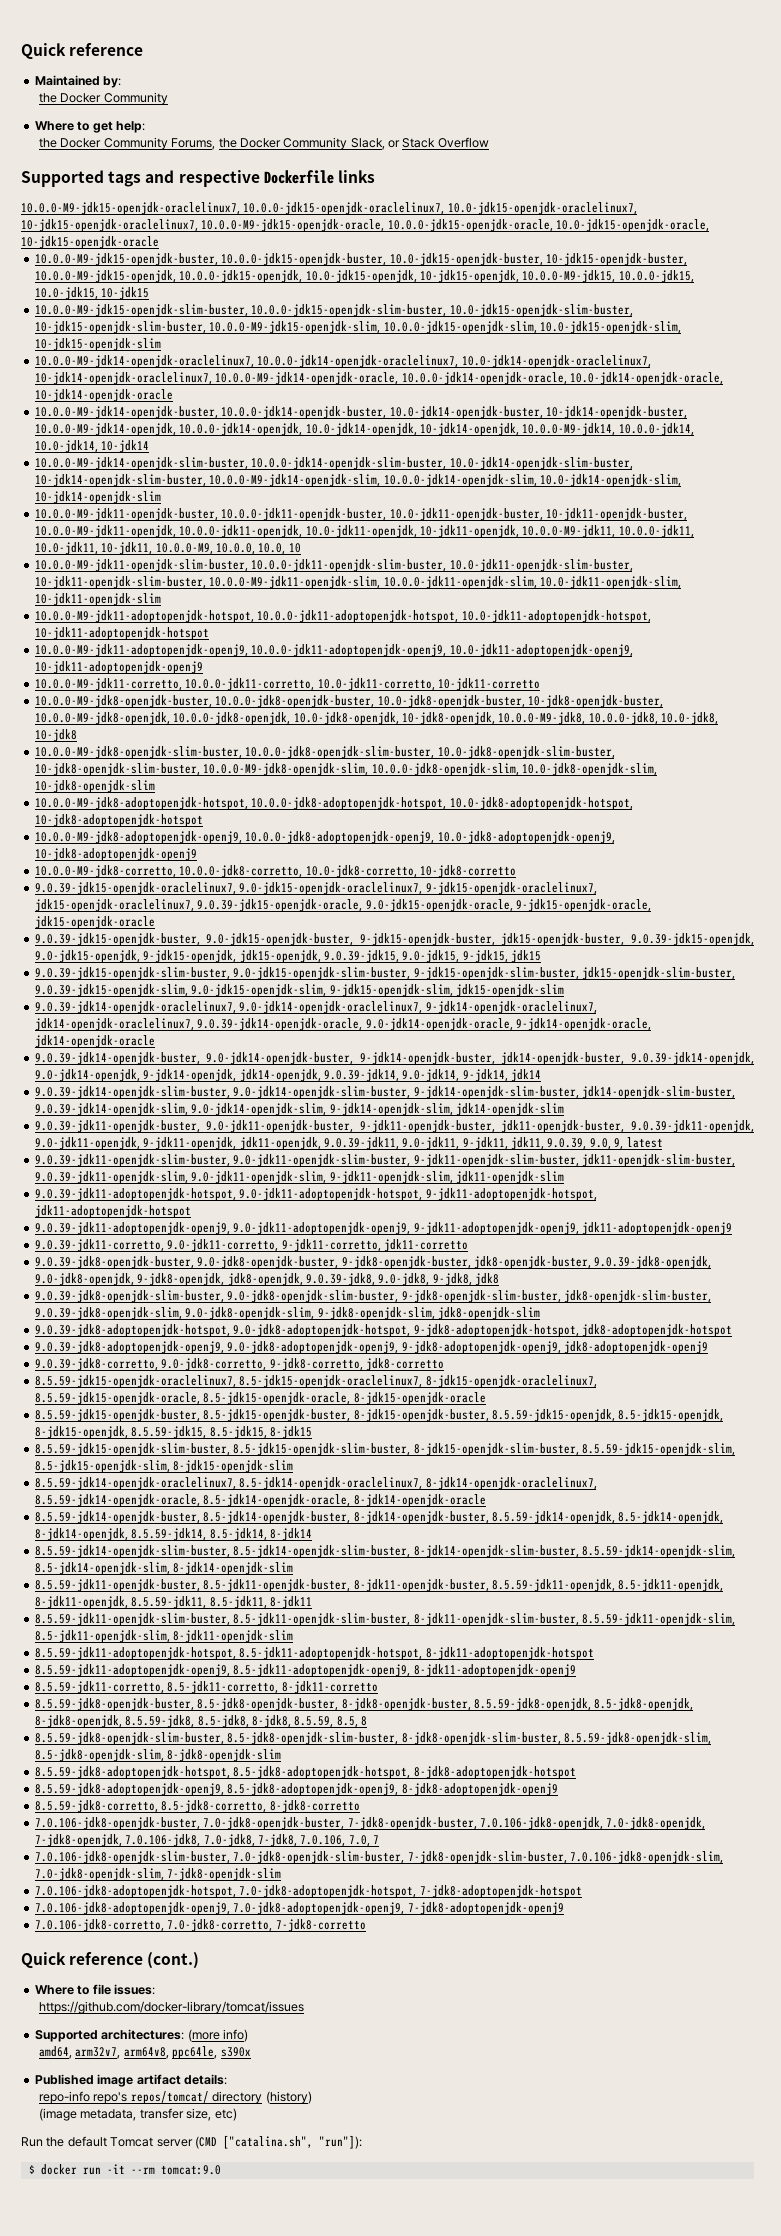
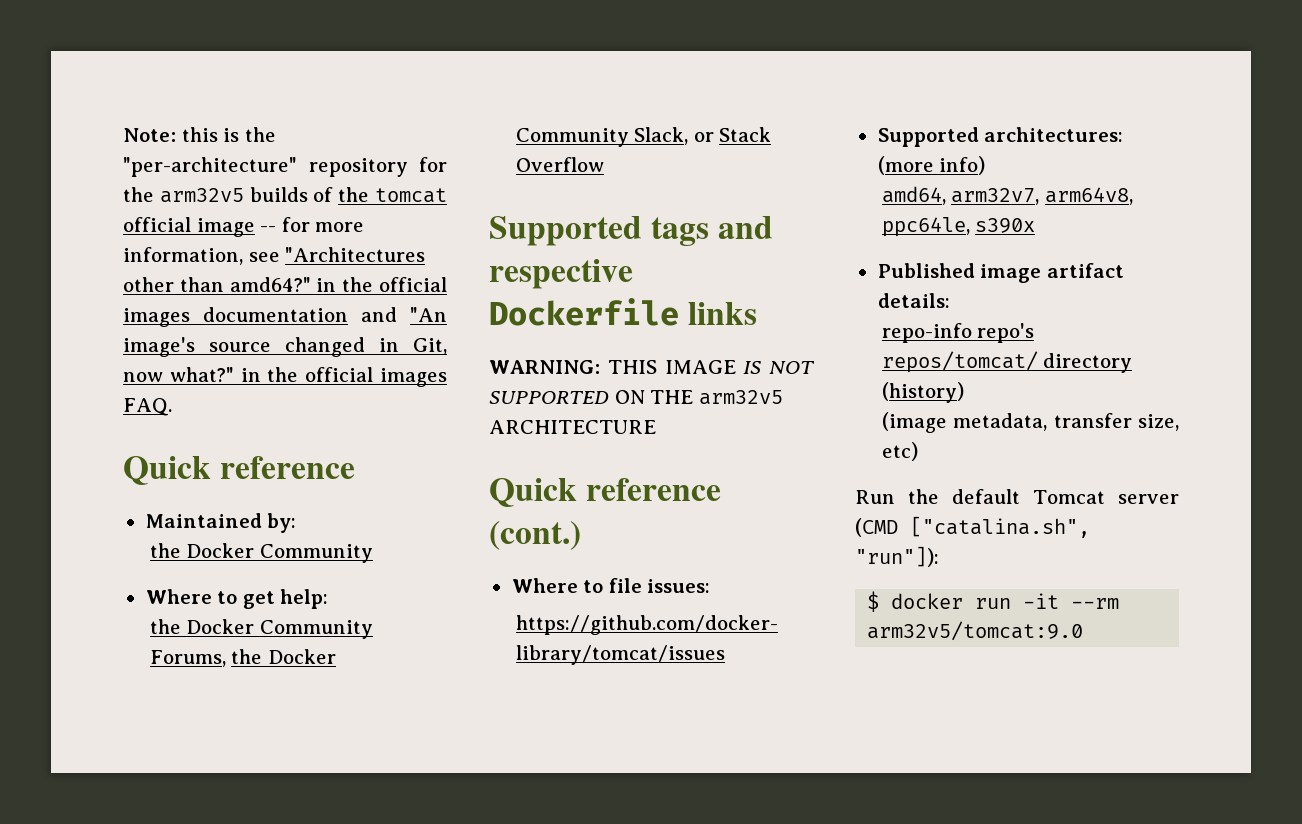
+ Note: this is the "per-architecture" repository for the arm32v5 builds of the tomcat official image -- for more information, see "Architectures other than amd64?" in the official images documentation and "An image's source changed in Git, now what?" in the official images FAQ.
- 10.0.0-M9-jdk15-openjdk-oraclelinux7, 10.0.0-jdk15-openjdk-oraclelinux7, 10.0-jdk15-openjdk-oraclelinux7, 10-jdk15-openjdk-oraclelinux7, 10.0.0-M9-jdk15-openjdk-oracle, 10.0.0-jdk15-openjdk-oracle, 10.0-jdk15-openjdk-oracle, 10-jdk15-openjdk-oracle
- 10.0.0-M9-jdk15-openjdk-buster, 10.0.0-jdk15-openjdk-buster, 10.0-jdk15-openjdk-buster, 10-jdk15-openjdk-buster, 10.0.0-M9-jdk15-openjdk, 10.0.0-jdk15-openjdk, 10.0-jdk15-openjdk, 10-jdk15-openjdk, 10.0.0-M9-jdk15, 10.0.0-jdk15, 10.0-jdk15, 10-jdk15
- 10.0.0-M9-jdk15-openjdk-slim-buster, 10.0.0-jdk15-openjdk-slim-buster, 10.0-jdk15-openjdk-slim-buster, 10-jdk15-openjdk-slim-buster, 10.0.0-M9-jdk15-openjdk-slim, 10.0.0-jdk15-openjdk-slim, 10.0-jdk15-openjdk-slim, 10-jdk15-openjdk-slim
- 10.0.0-M9-jdk14-openjdk-oraclelinux7, 10.0.0-jdk14-openjdk-oraclelinux7, 10.0-jdk14-openjdk-oraclelinux7, 10-jdk14-openjdk-oraclelinux7, 10.0.0-M9-jdk14-openjdk-oracle, 10.0.0-jdk14-openjdk-oracle, 10.0-jdk14-openjdk-oracle, 10-jdk14-openjdk-oracle
- 10.0.0-M9-jdk14-openjdk-buster, 10.0.0-jdk14-openjdk-buster, 10.0-jdk14-openjdk-buster, 10-jdk14-openjdk-buster, 10.0.0-M9-jdk14-openjdk, 10.0.0-jdk14-openjdk, 10.0-jdk14-openjdk, 10-jdk14-openjdk, 10.0.0-M9-jdk14, 10.0.0-jdk14, 10.0-jdk14, 10-jdk14
- 10.0.0-M9-jdk14-openjdk-slim-buster, 10.0.0-jdk14-openjdk-slim-buster, 10.0-jdk14-openjdk-slim-buster, 10-jdk14-openjdk-slim-buster, 10.0.0-M9-jdk14-openjdk-slim, 10.0.0-jdk14-openjdk-slim, 10.0-jdk14-openjdk-slim, 10-jdk14-openjdk-slim
- 10.0.0-M9-jdk11-openjdk-buster, 10.0.0-jdk11-openjdk-buster, 10.0-jdk11-openjdk-buster, 10-jdk11-openjdk-buster, 10.0.0-M9-jdk11-openjdk, 10.0.0-jdk11-openjdk, 10.0-jdk11-openjdk, 10-jdk11-openjdk, 10.0.0-M9-jdk11, 10.0.0-jdk11, 10.0-jdk11, 10-jdk11, 10.0.0-M9, 10.0.0, 10.0, 10
- 10.0.0-M9-jdk11-openjdk-slim-buster, 10.0.0-jdk11-openjdk-slim-buster, 10.0-jdk11-openjdk-slim-buster, 10-jdk11-openjdk-slim-buster, 10.0.0-M9-jdk11-openjdk-slim, 10.0.0-jdk11-openjdk-slim, 10.0-jdk11-openjdk-slim, 10-jdk11-openjdk-slim
- 10.0.0-M9-jdk11-adoptopenjdk-hotspot, 10.0.0-jdk11-adoptopenjdk-hotspot, 10.0-jdk11-adoptopenjdk-hotspot, 10-jdk11-adoptopenjdk-hotspot
- 10.0.0-M9-jdk11-adoptopenjdk-openj9, 10.0.0-jdk11-adoptopenjdk-openj9, 10.0-jdk11-adoptopenjdk-openj9, 10-jdk11-adoptopenjdk-openj9
- 10.0.0-M9-jdk11-corretto, 10.0.0-jdk11-corretto, 10.0-jdk11-corretto, 10-jdk11-corretto
- 10.0.0-M9-jdk8-openjdk-buster, 10.0.0-jdk8-openjdk-buster, 10.0-jdk8-openjdk-buster, 10-jdk8-openjdk-buster, 10.0.0-M9-jdk8-openjdk, 10.0.0-jdk8-openjdk, 10.0-jdk8-openjdk, 10-jdk8-openjdk, 10.0.0-M9-jdk8, 10.0.0-jdk8, 10.0-jdk8, 10-jdk8
- 10.0.0-M9-jdk8-openjdk-slim-buster, 10.0.0-jdk8-openjdk-slim-buster, 10.0-jdk8-openjdk-slim-buster, 10-jdk8-openjdk-slim-buster, 10.0.0-M9-jdk8-openjdk-slim, 10.0.0-jdk8-openjdk-slim, 10.0-jdk8-openjdk-slim, 10-jdk8-openjdk-slim
- 10.0.0-M9-jdk8-adoptopenjdk-hotspot, 10.0.0-jdk8-adoptopenjdk-hotspot, 10.0-jdk8-adoptopenjdk-hotspot, 10-jdk8-adoptopenjdk-hotspot
- 10.0.0-M9-jdk8-adoptopenjdk-openj9, 10.0.0-jdk8-adoptopenjdk-openj9, 10.0-jdk8-adoptopenjdk-openj9, 10-jdk8-adoptopenjdk-openj9
- 10.0.0-M9-jdk8-corretto, 10.0.0-jdk8-corretto, 10.0-jdk8-corretto, 10-jdk8-corretto
- 9.0.39-jdk15-openjdk-oraclelinux7, 9.0-jdk15-openjdk-oraclelinux7, 9-jdk15-openjdk-oraclelinux7, jdk15-openjdk-oraclelinux7, 9.0.39-jdk15-openjdk-oracle, 9.0-jdk15-openjdk-oracle, 9-jdk15-openjdk-oracle, jdk15-openjdk-oracle
- 9.0.39-jdk15-openjdk-buster, 9.0-jdk15-openjdk-buster, 9-jdk15-openjdk-buster, jdk15-openjdk-buster, 9.0.39-jdk15-openjdk, 9.0-jdk15-openjdk, 9-jdk15-openjdk, jdk15-openjdk, 9.0.39-jdk15, 9.0-jdk15, 9-jdk15, jdk15
- 9.0.39-jdk15-openjdk-slim-buster, 9.0-jdk15-openjdk-slim-buster, 9-jdk15-openjdk-slim-buster, jdk15-openjdk-slim-buster, 9.0.39-jdk15-openjdk-slim, 9.0-jdk15-openjdk-slim, 9-jdk15-openjdk-slim, jdk15-openjdk-slim
- 9.0.39-jdk14-openjdk-oraclelinux7, 9.0-jdk14-openjdk-oraclelinux7, 9-jdk14-openjdk-oraclelinux7, jdk14-openjdk-oraclelinux7, 9.0.39-jdk14-openjdk-oracle, 9.0-jdk14-openjdk-oracle, 9-jdk14-openjdk-oracle, jdk14-openjdk-oracle
- 9.0.39-jdk14-openjdk-buster, 9.0-jdk14-openjdk-buster, 9-jdk14-openjdk-buster, jdk14-openjdk-buster, 9.0.39-jdk14-openjdk, 9.0-jdk14-openjdk, 9-jdk14-openjdk, jdk14-openjdk, 9.0.39-jdk14, 9.0-jdk14, 9-jdk14, jdk14
- 9.0.39-jdk14-openjdk-slim-buster, 9.0-jdk14-openjdk-slim-buster, 9-jdk14-openjdk-slim-buster, jdk14-openjdk-slim-buster, 9.0.39-jdk14-openjdk-slim, 9.0-jdk14-openjdk-slim, 9-jdk14-openjdk-slim, jdk14-openjdk-slim
- 9.0.39-jdk11-openjdk-buster, 9.0-jdk11-openjdk-buster, 9-jdk11-openjdk-buster, jdk11-openjdk-buster, 9.0.39-jdk11-openjdk, 9.0-jdk11-openjdk, 9-jdk11-openjdk, jdk11-openjdk, 9.0.39-jdk11, 9.0-jdk11, 9-jdk11, jdk11, 9.0.39, 9.0, 9, latest
- 9.0.39-jdk11-openjdk-slim-buster, 9.0-jdk11-openjdk-slim-buster, 9-jdk11-openjdk-slim-buster, jdk11-openjdk-slim-buster, 9.0.39-jdk11-openjdk-slim, 9.0-jdk11-openjdk-slim, 9-jdk11-openjdk-slim, jdk11-openjdk-slim
- 9.0.39-jdk11-adoptopenjdk-hotspot, 9.0-jdk11-adoptopenjdk-hotspot, 9-jdk11-adoptopenjdk-hotspot, jdk11-adoptopenjdk-hotspot
- 9.0.39-jdk11-adoptopenjdk-openj9, 9.0-jdk11-adoptopenjdk-openj9, 9-jdk11-adoptopenjdk-openj9, jdk11-adoptopenjdk-openj9
- 9.0.39-jdk11-corretto, 9.0-jdk11-corretto, 9-jdk11-corretto, jdk11-corretto
- 9.0.39-jdk8-openjdk-buster, 9.0-jdk8-openjdk-buster, 9-jdk8-openjdk-buster, jdk8-openjdk-buster, 9.0.39-jdk8-openjdk, 9.0-jdk8-openjdk, 9-jdk8-openjdk, jdk8-openjdk, 9.0.39-jdk8, 9.0-jdk8, 9-jdk8, jdk8
- 9.0.39-jdk8-openjdk-slim-buster, 9.0-jdk8-openjdk-slim-buster, 9-jdk8-openjdk-slim-buster, jdk8-openjdk-slim-buster, 9.0.39-jdk8-openjdk-slim, 9.0-jdk8-openjdk-slim, 9-jdk8-openjdk-slim, jdk8-openjdk-slim
- 9.0.39-jdk8-adoptopenjdk-hotspot, 9.0-jdk8-adoptopenjdk-hotspot, 9-jdk8-adoptopenjdk-hotspot, jdk8-adoptopenjdk-hotspot
- 9.0.39-jdk8-adoptopenjdk-openj9, 9.0-jdk8-adoptopenjdk-openj9, 9-jdk8-adoptopenjdk-openj9, jdk8-adoptopenjdk-openj9
- 9.0.39-jdk8-corretto, 9.0-jdk8-corretto, 9-jdk8-corretto, jdk8-corretto
- 8.5.59-jdk15-openjdk-oraclelinux7, 8.5-jdk15-openjdk-oraclelinux7, 8-jdk15-openjdk-oraclelinux7, 8.5.59-jdk15-openjdk-oracle, 8.5-jdk15-openjdk-oracle, 8-jdk15-openjdk-oracle
- 8.5.59-jdk15-openjdk-buster, 8.5-jdk15-openjdk-buster, 8-jdk15-openjdk-buster, 8.5.59-jdk15-openjdk, 8.5-jdk15-openjdk, 8-jdk15-openjdk, 8.5.59-jdk15, 8.5-jdk15, 8-jdk15
- 8.5.59-jdk15-openjdk-slim-buster, 8.5-jdk15-openjdk-slim-buster, 8-jdk15-openjdk-slim-buster, 8.5.59-jdk15-openjdk-slim, 8.5-jdk15-openjdk-slim, 8-jdk15-openjdk-slim
- 8.5.59-jdk14-openjdk-oraclelinux7, 8.5-jdk14-openjdk-oraclelinux7, 8-jdk14-openjdk-oraclelinux7, 8.5.59-jdk14-openjdk-oracle, 8.5-jdk14-openjdk-oracle, 8-jdk14-openjdk-oracle
- 8.5.59-jdk14-openjdk-buster, 8.5-jdk14-openjdk-buster, 8-jdk14-openjdk-buster, 8.5.59-jdk14-openjdk, 8.5-jdk14-openjdk, 8-jdk14-openjdk, 8.5.59-jdk14, 8.5-jdk14, 8-jdk14
- 8.5.59-jdk14-openjdk-slim-buster, 8.5-jdk14-openjdk-slim-buster, 8-jdk14-openjdk-slim-buster, 8.5.59-jdk14-openjdk-slim, 8.5-jdk14-openjdk-slim, 8-jdk14-openjdk-slim
- 8.5.59-jdk11-openjdk-buster, 8.5-jdk11-openjdk-buster, 8-jdk11-openjdk-buster, 8.5.59-jdk11-openjdk, 8.5-jdk11-openjdk, 8-jdk11-openjdk, 8.5.59-jdk11, 8.5-jdk11, 8-jdk11
- 8.5.59-jdk11-openjdk-slim-buster, 8.5-jdk11-openjdk-slim-buster, 8-jdk11-openjdk-slim-buster, 8.5.59-jdk11-openjdk-slim, 8.5-jdk11-openjdk-slim, 8-jdk11-openjdk-slim
- 8.5.59-jdk11-adoptopenjdk-hotspot, 8.5-jdk11-adoptopenjdk-hotspot, 8-jdk11-adoptopenjdk-hotspot
- 8.5.59-jdk11-adoptopenjdk-openj9, 8.5-jdk11-adoptopenjdk-openj9, 8-jdk11-adoptopenjdk-openj9
- 8.5.59-jdk11-corretto, 8.5-jdk11-corretto, 8-jdk11-corretto
- 8.5.59-jdk8-openjdk-buster, 8.5-jdk8-openjdk-buster, 8-jdk8-openjdk-buster, 8.5.59-jdk8-openjdk, 8.5-jdk8-openjdk, 8-jdk8-openjdk, 8.5.59-jdk8, 8.5-jdk8, 8-jdk8, 8.5.59, 8.5, 8
- 8.5.59-jdk8-openjdk-slim-buster, 8.5-jdk8-openjdk-slim-buster, 8-jdk8-openjdk-slim-buster, 8.5.59-jdk8-openjdk-slim, 8.5-jdk8-openjdk-slim, 8-jdk8-openjdk-slim
- 8.5.59-jdk8-adoptopenjdk-hotspot, 8.5-jdk8-adoptopenjdk-hotspot, 8-jdk8-adoptopenjdk-hotspot
- 8.5.59-jdk8-adoptopenjdk-openj9, 8.5-jdk8-adoptopenjdk-openj9, 8-jdk8-adoptopenjdk-openj9
- 8.5.59-jdk8-corretto, 8.5-jdk8-corretto, 8-jdk8-corretto
- 7.0.106-jdk8-openjdk-buster, 7.0-jdk8-openjdk-buster, 7-jdk8-openjdk-buster, 7.0.106-jdk8-openjdk, 7.0-jdk8-openjdk, 7-jdk8-openjdk, 7.0.106-jdk8, 7.0-jdk8, 7-jdk8, 7.0.106, 7.0, 7
- 7.0.106-jdk8-openjdk-slim-buster, 7.0-jdk8-openjdk-slim-buster, 7-jdk8-openjdk-slim-buster, 7.0.106-jdk8-openjdk-slim, 7.0-jdk8-openjdk-slim, 7-jdk8-openjdk-slim
- 7.0.106-jdk8-adoptopenjdk-hotspot, 7.0-jdk8-adoptopenjdk-hotspot, 7-jdk8-adoptopenjdk-hotspot
- 7.0.106-jdk8-adoptopenjdk-openj9, 7.0-jdk8-adoptopenjdk-openj9, 7-jdk8-adoptopenjdk-openj9
- 7.0.106-jdk8-corretto, 7.0-jdk8-corretto, 7-jdk8-corretto
+ WARNING: THIS IMAGE IS NOT SUPPORTED ON THE arm32v5 ARCHITECTURE
- $ docker run -it --rm tomcat:9.0
+ $ docker run -it --rm arm32v5/tomcat:9.0

